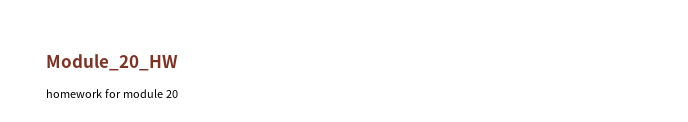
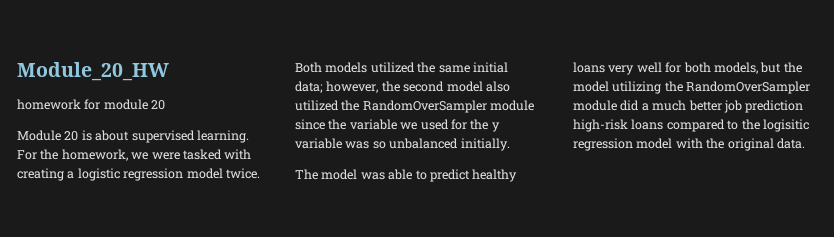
+ Module 20 is about supervised learning. For the homework, we were tasked with creating a logistic regression model twice. Both models utilized the same initial data; however, the second model also utilized the RandomOverSampler module since the variable we used for the y variable was so unbalanced initially.
+ The model was able to predict healthy loans very well for both models, but the model utilizing the RandomOverSampler module did a much better job prediction high-risk loans compared to the logisitic regression model with the original data.

